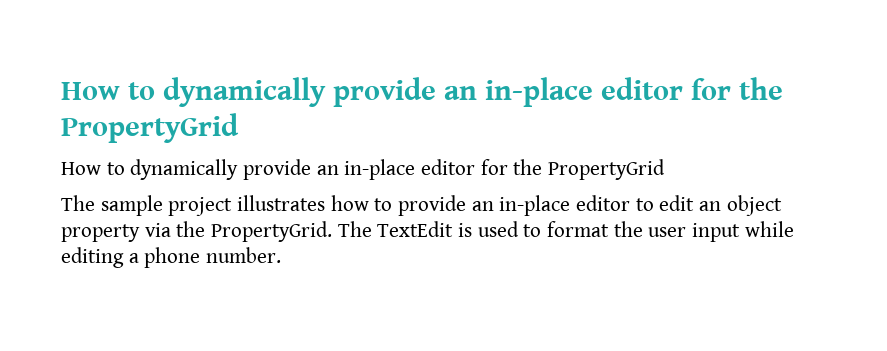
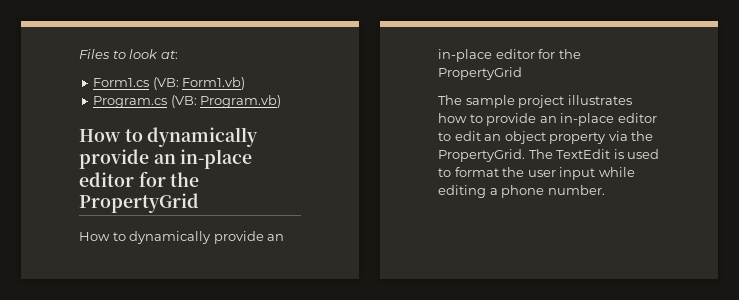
+ Files to look at:
+ Form1.cs (VB: Form1.vb)
+ Program.cs (VB: Program.vb)

